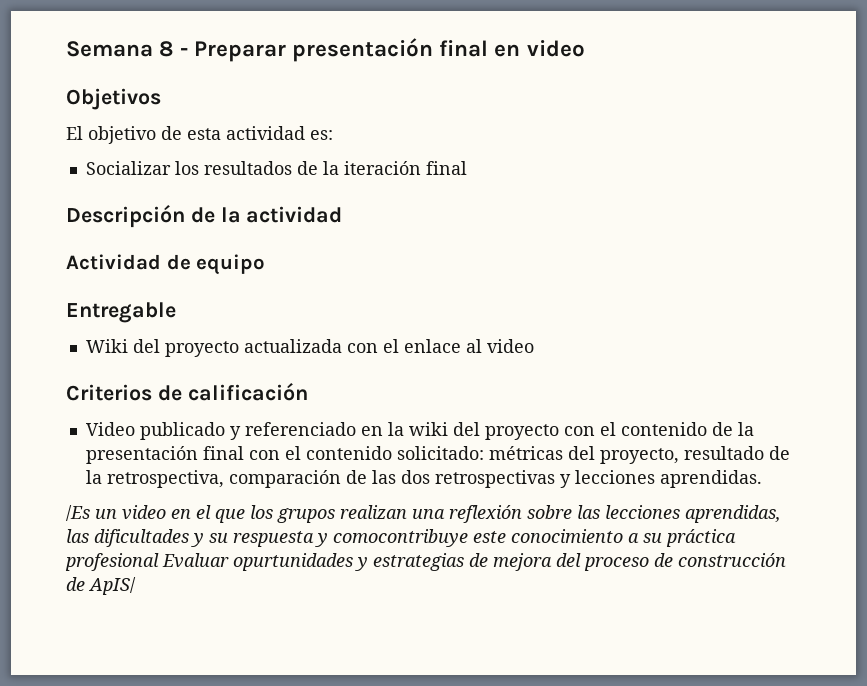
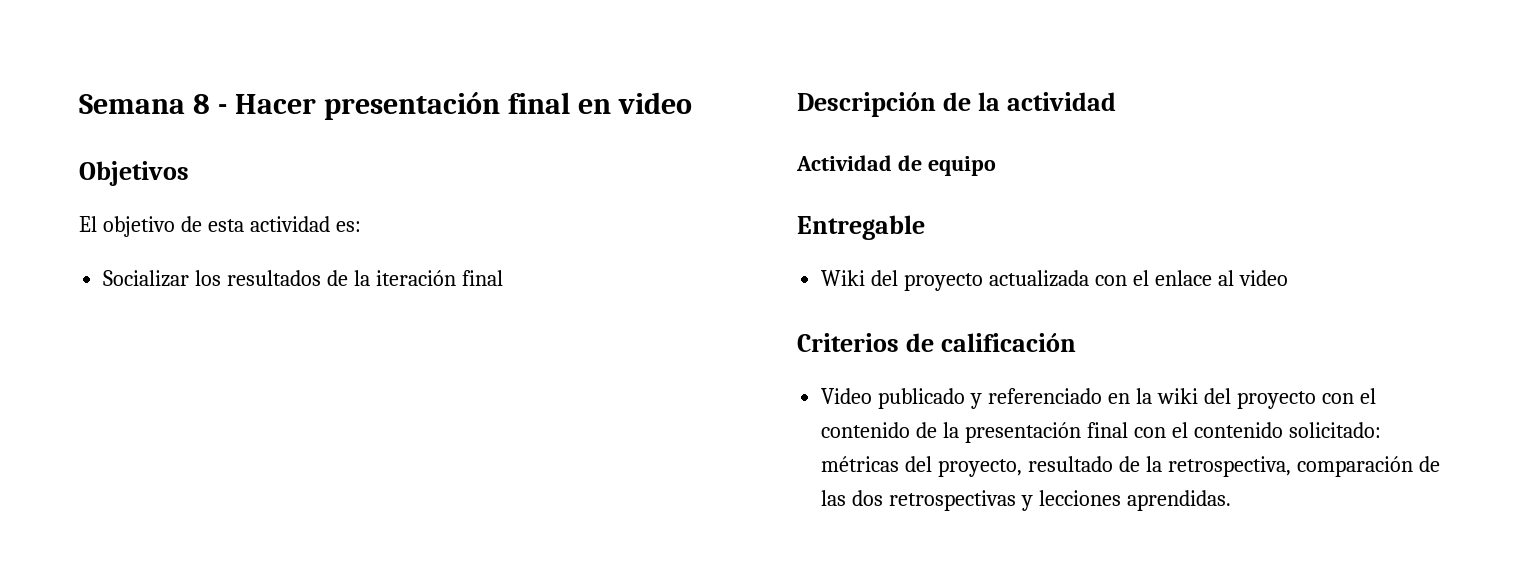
- Semana 8 - Preparar presentación final en video
+ Semana 8 - Hacer presentación final en video
- /Es un video en el que los grupos realizan una reflexión sobre las lecciones aprendidas, las dificultades y su respuesta y comocontribuye este conocimiento a su práctica profesional Evaluar opurtunidades y estrategias de mejora del proceso de construcción de ApIS/

